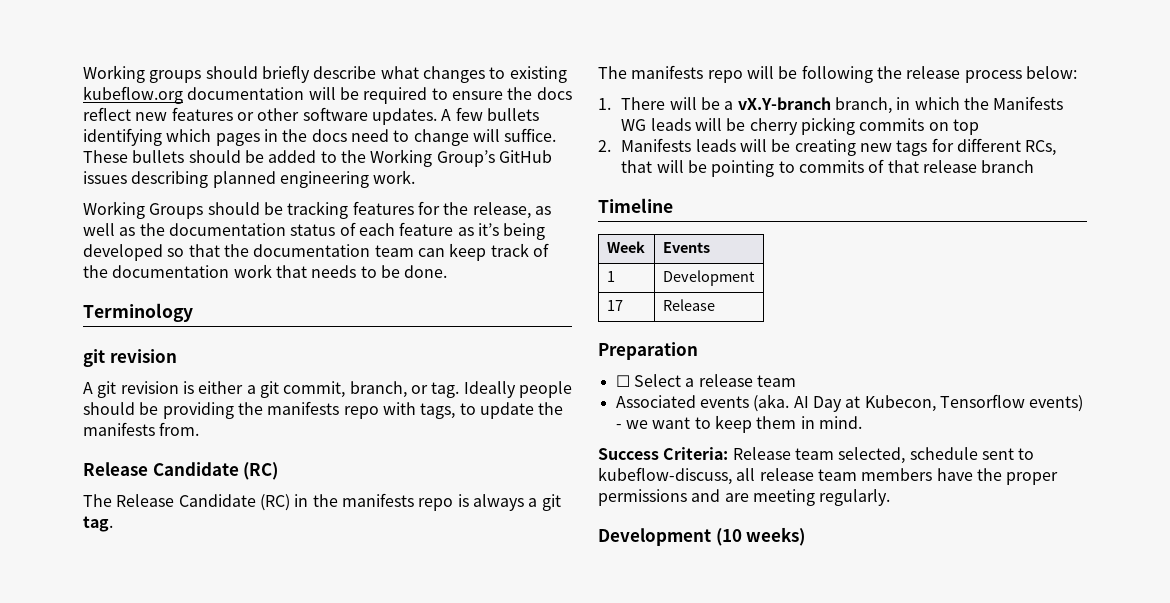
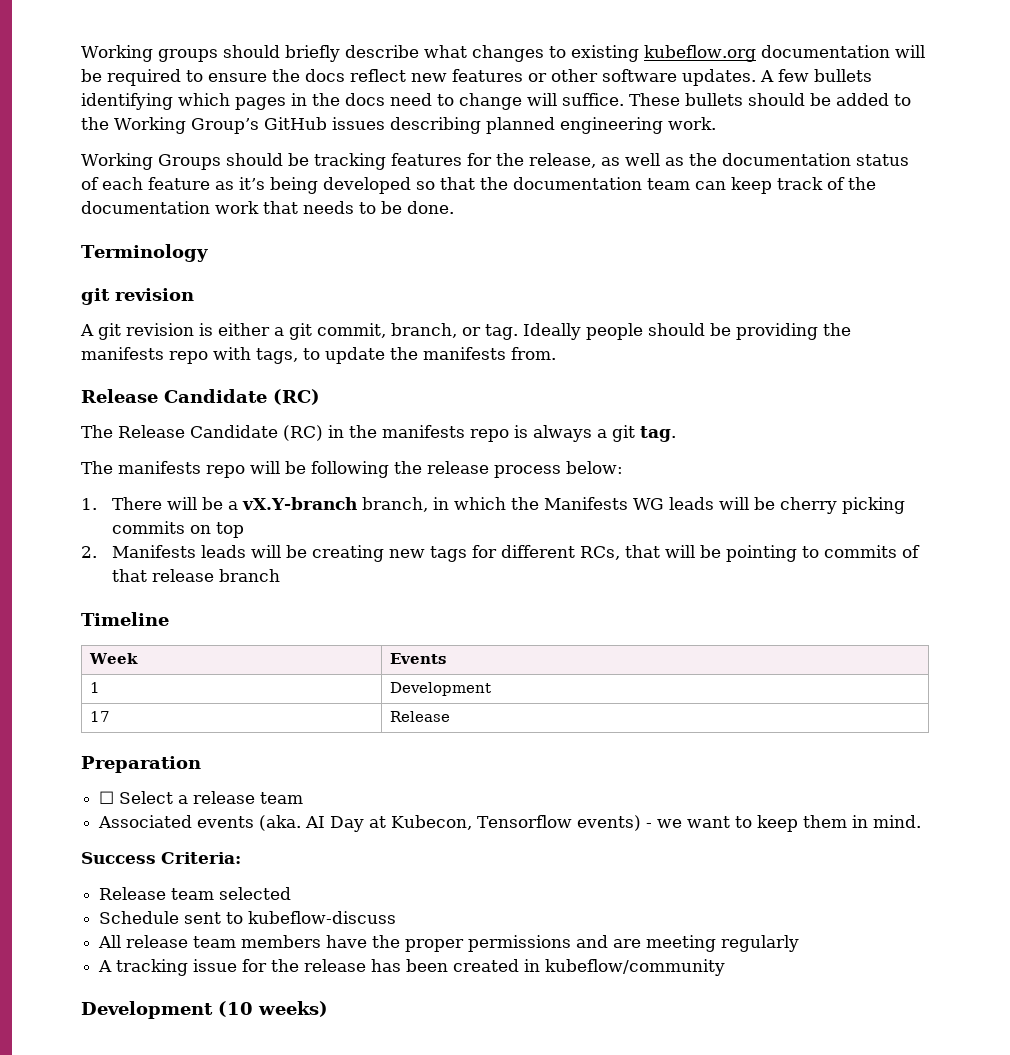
- Success Criteria: Release team selected, schedule sent to kubeflow-discuss, all release team members have the proper permissions and are meeting regularly.
+ Success Criteria:
+ Release team selected
+ Schedule sent to kubeflow-discuss
+ All release team members have the proper permissions and are meeting regularly
+ A tracking issue for the release has been created in kubeflow/community

